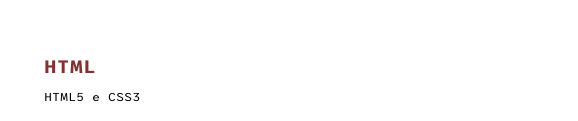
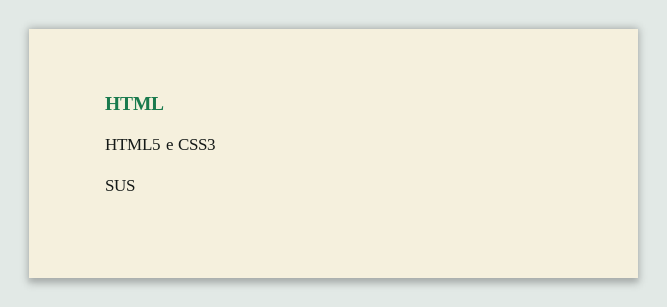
+ SUS

